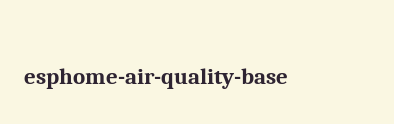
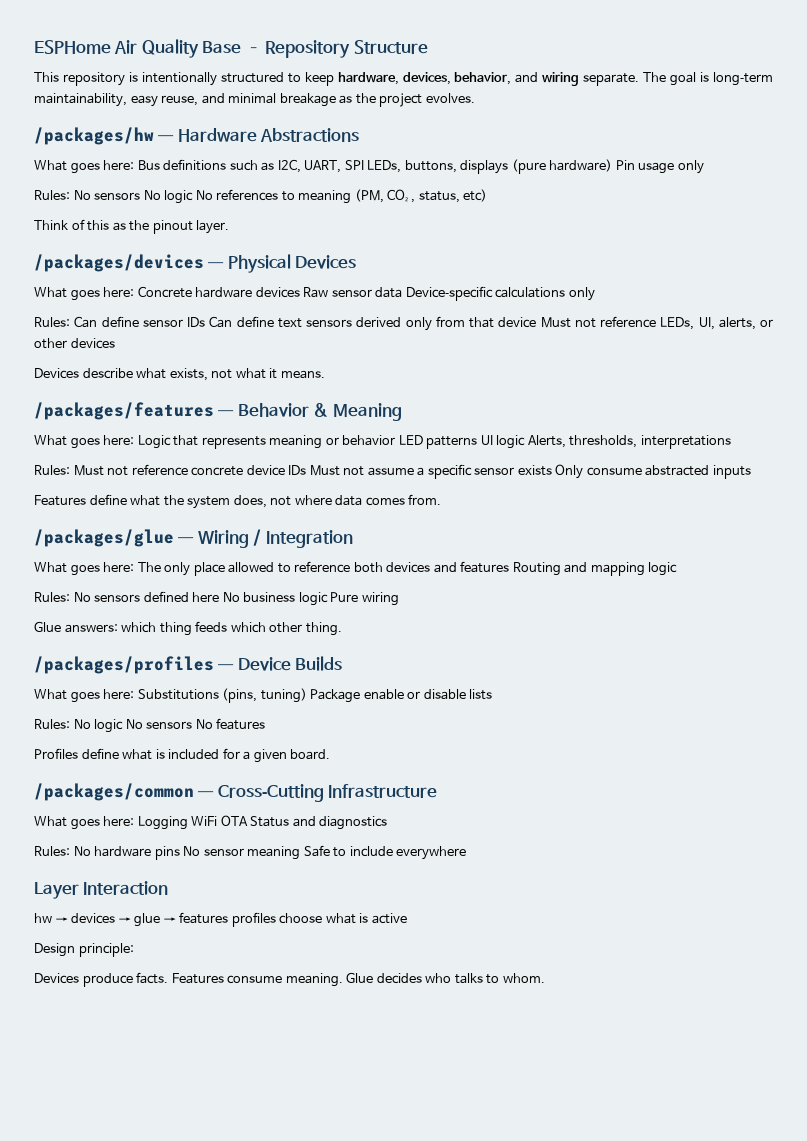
- esphome-air-quality-base
+ ESPHome Air Quality Base – Repository Structure
+ This repository is intentionally structured to keep hardware, devices, behavior, and wiring separate. The goal is long‑term maintainability, easy reuse, and minimal breakage as the project evolves.
+ /packages/hw — Hardware Abstractions
+ What goes here: Bus definitions such as I2C, UART, SPI LEDs, buttons, displays (pure hardware) Pin usage only
+ Rules: No sensors No logic No references to meaning (PM, CO₂, status, etc)
+ Think of this as the pinout layer.
+ /packages/devices — Physical Devices
+ What goes here: Concrete hardware devices Raw sensor data Device‑specific calculations only
+ Rules: Can define sensor IDs Can define text sensors derived only from that device Must not reference LEDs, UI, alerts, or other devices
+ Devices describe what exists, not what it means.
+ /packages/features — Behavior & Meaning
+ What goes here: Logic that represents meaning or behavior LED patterns UI logic Alerts, thresholds, interpretations
+ Rules: Must not reference concrete device IDs Must not assume a specific sensor exists Only consume abstracted inputs
+ Features define what the system does, not where data comes from.
+ /packages/glue — Wiring / Integration
+ What goes here: The only place allowed to reference both devices and features Routing and mapping logic
+ Rules: No sensors defined here No business logic Pure wiring
+ Glue answers: which thing feeds which other thing.
+ /packages/profiles — Device Builds
+ What goes here: Substitutions (pins, tuning) Package enable or disable lists
+ Rules: No logic No sensors No features
+ Profiles define what is included for a given board.
+ /packages/common — Cross‑Cutting Infrastructure
+ What goes here: Logging WiFi OTA Status and diagnostics
+ Rules: No hardware pins No sensor meaning Safe to include everywhere
+ Layer Interaction
+ hw → devices → glue → features profiles choose what is active
+ Design principle:
+ Devices produce facts. Features consume meaning. Glue decides who talks to whom.

